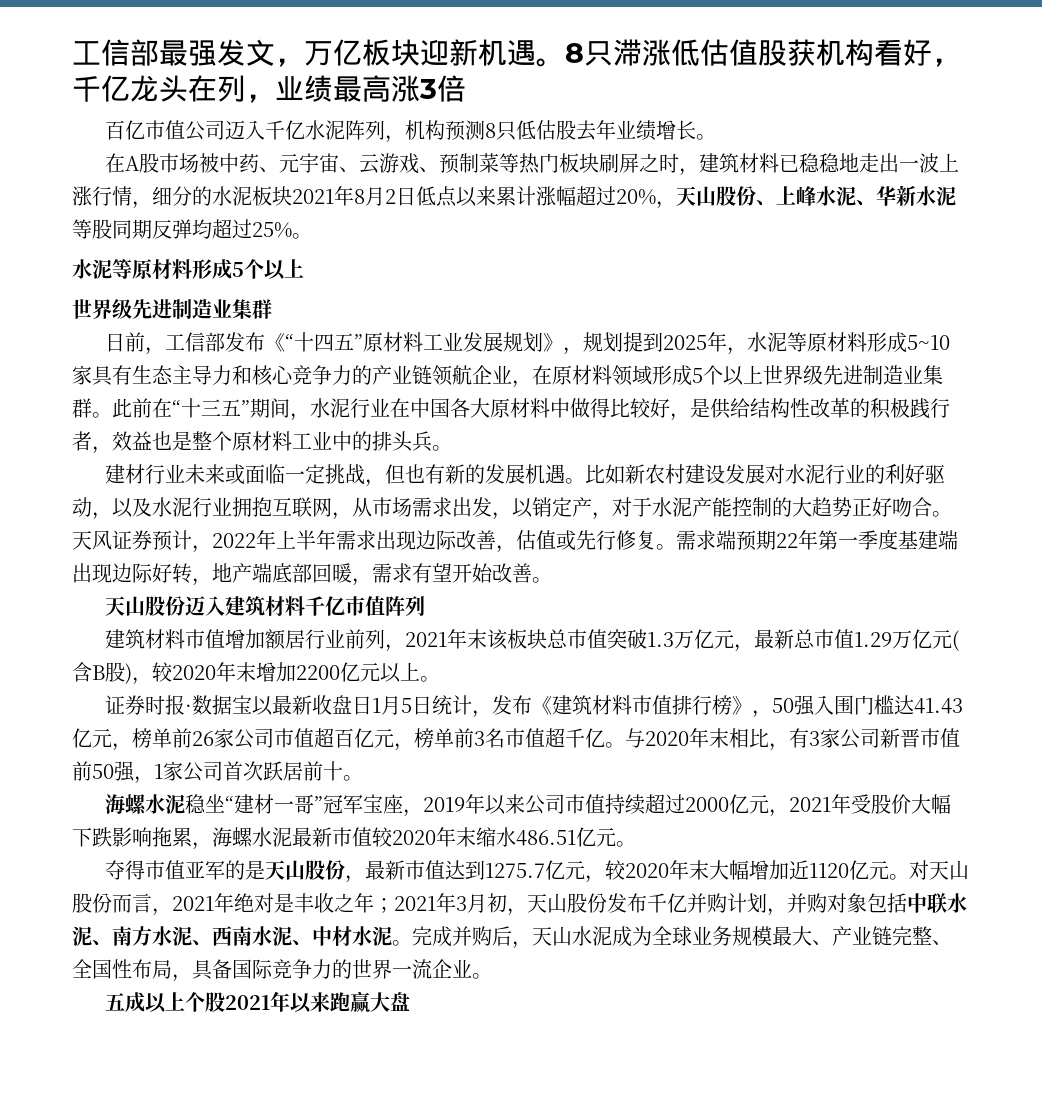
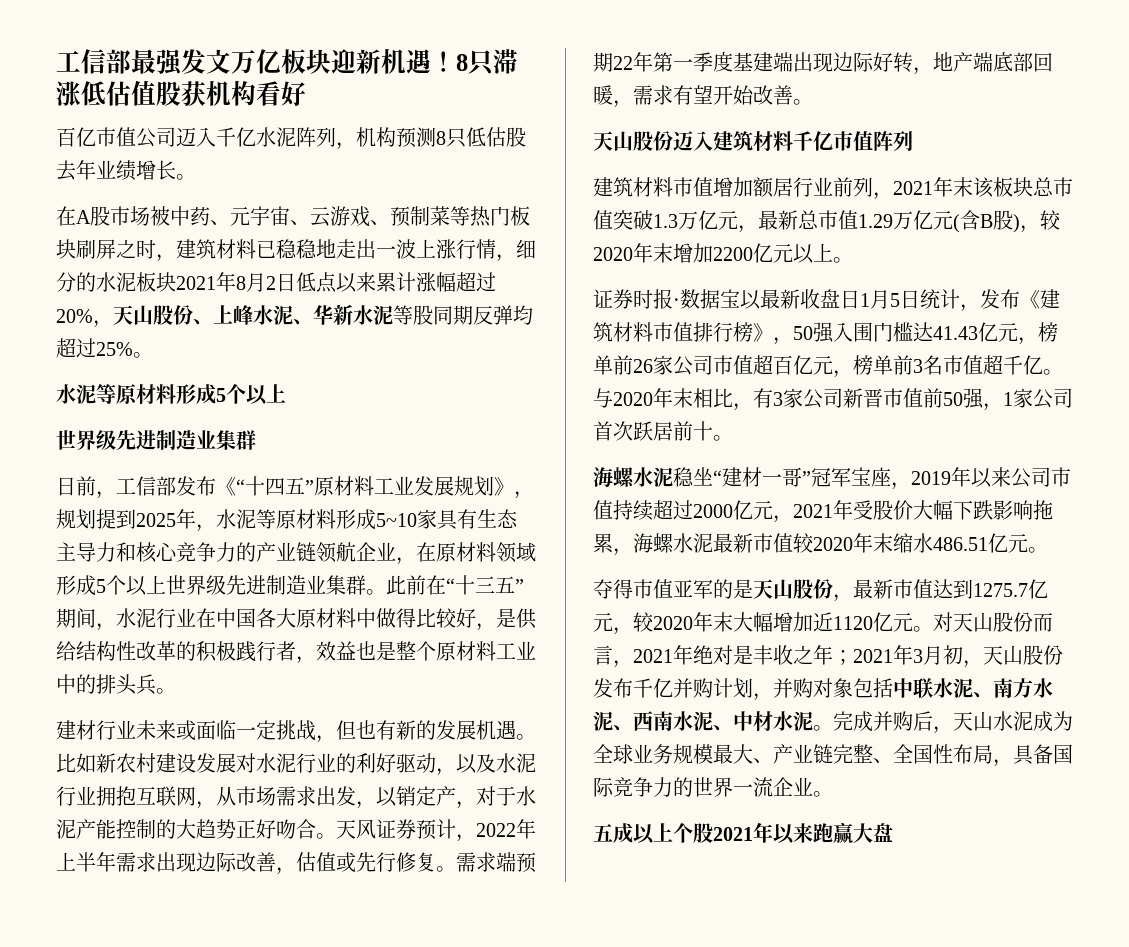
- 工信部最强发文，万亿板块迎新机遇。
+ 工信部最强发文万亿板块迎新机遇！
- 8只滞涨低估值股获机构看好，千亿龙头在列，业绩最高涨3倍
+ 8只滞涨低估值股获机构看好

